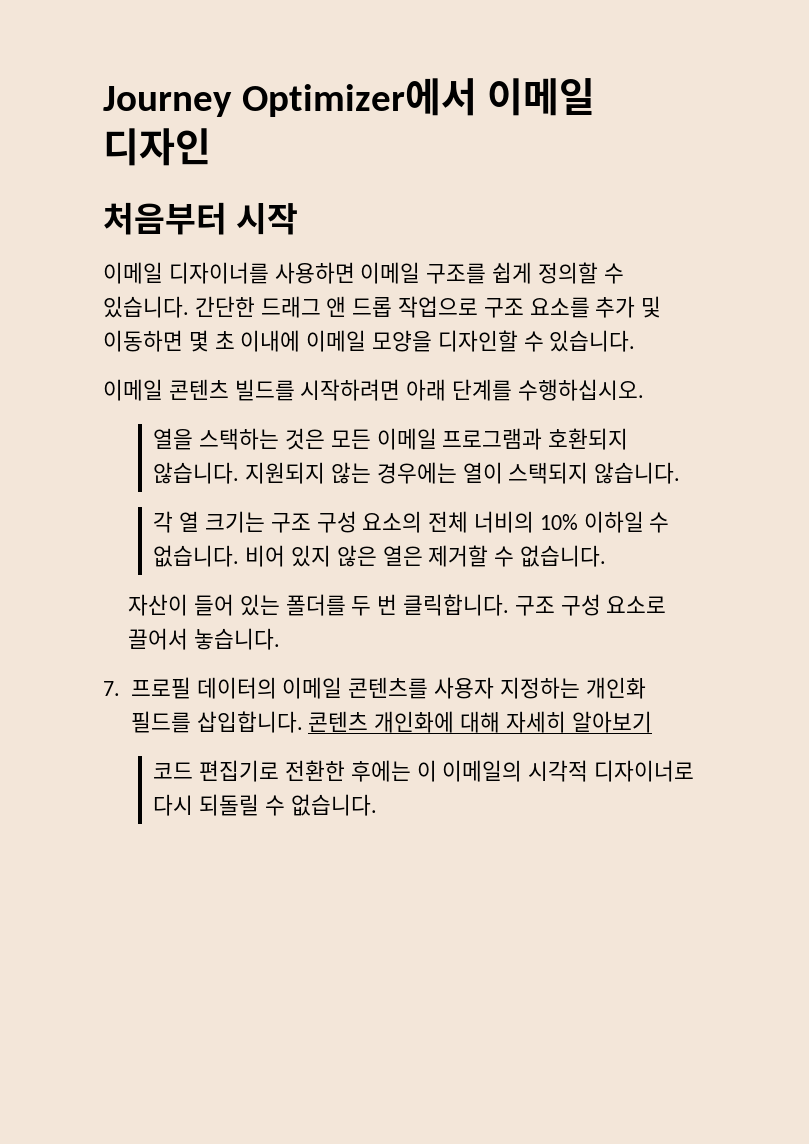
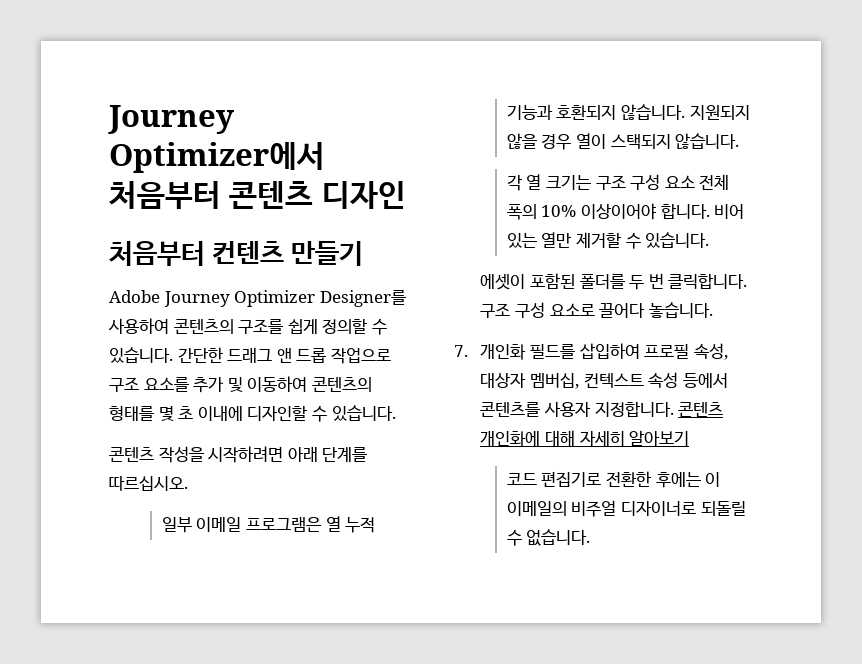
- Journey Optimizer에서 이메일 디자인
+ Journey Optimizer에서 처음부터 콘텐츠 디자인
- 처음부터 시작
- 이메일 디자이너를 사용하면 이메일 구조를 쉽게 정의할 수 있습니다.
+ 처음부터 컨텐츠 만들기
+ Adobe Journey Optimizer Designer를 사용하여 콘텐츠의 구조를 쉽게 정의할 수 있습니다.
- 간단한 드래그 앤 드롭 작업으로 구조 요소를 추가 및 이동하면 몇 초 이내에 이메일 모양을 디자인할 수 있습니다.
+ 간단한 드래그 앤 드롭 작업으로 구조 요소를 추가 및 이동하여 콘텐츠의 형태를 몇 초 이내에 디자인할 수 있습니다.
- 이메일 콘텐츠 빌드를 시작하려면 아래 단계를 수행하십시오.
- 열을 스택하는 것은 모든 이메일 프로그램과 호환되지 않습니다.
+ 콘텐츠 작성을 시작하려면 아래 단계를 따르십시오.
+ 일부 이메일 프로그램은 열 누적 기능과 호환되지 않습니다.
- 지원되지 않는 경우에는 열이 스택되지 않습니다.
+ 지원되지 않을 경우 열이 스택되지 않습니다.
- 각 열 크기는 구조 구성 요소의 전체 너비의 10% 이하일 수 없습니다. 비어 있지 않은 열은 제거할 수 없습니다.
- 자산이 들어 있는 폴더를 두 번 클릭합니다.
+ 각 열 크기는 구조 구성 요소 전체 폭의 10% 이상이어야 합니다. 비어 있는 열만 제거할 수 있습니다.
+ 에셋이 포함된 폴더를 두 번 클릭합니다.
- 구조 구성 요소로 끌어서 놓습니다.
+ 구조 구성 요소로 끌어다 놓습니다.
- 7. 프로필 데이터의 이메일 콘텐츠를 사용자 지정하는 개인화 필드를 삽입합니다.
+ 7. 개인화 필드를 삽입하여 프로필 속성, 대상자 멤버십, 컨텍스트 속성 등에서 콘텐츠를 사용자 지정합니다.
- 코드 편집기로 전환한 후에는 이 이메일의 시각적 디자이너로 다시 되돌릴 수 없습니다.
+ 코드 편집기로 전환한 후에는 이 이메일의 비주얼 디자이너로 되돌릴 수 없습니다.

